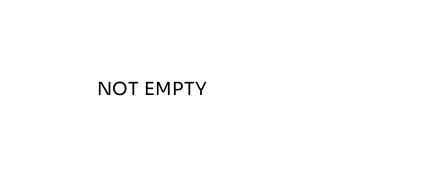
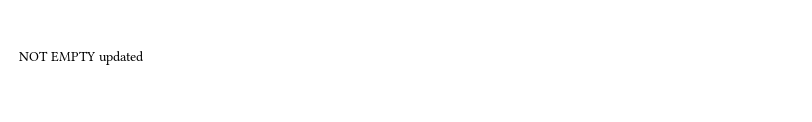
- NOT EMPTY
+ NOT EMPTY updated

